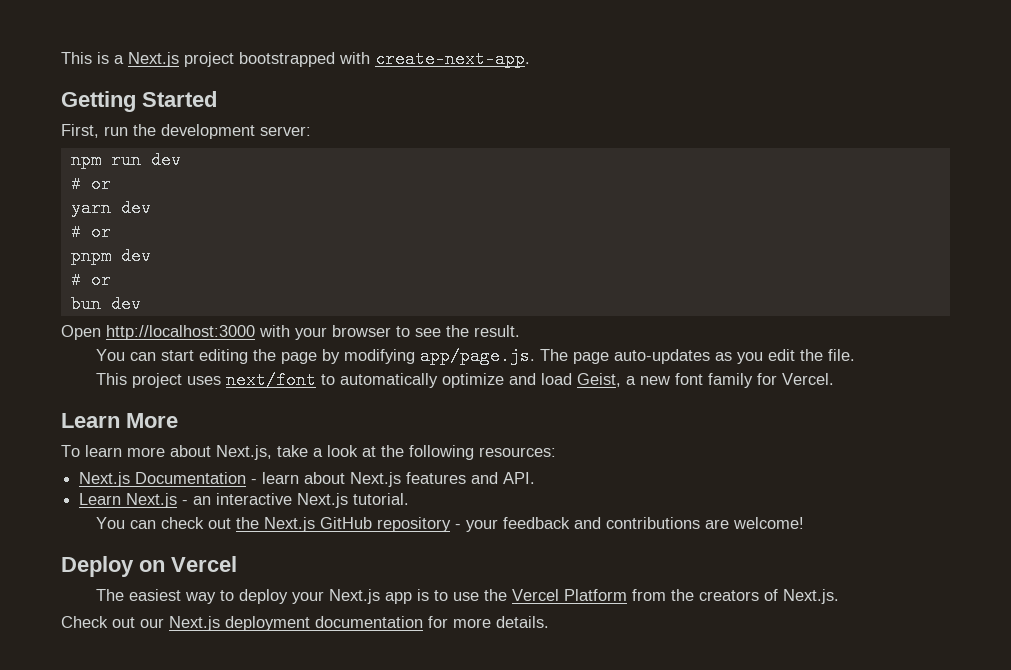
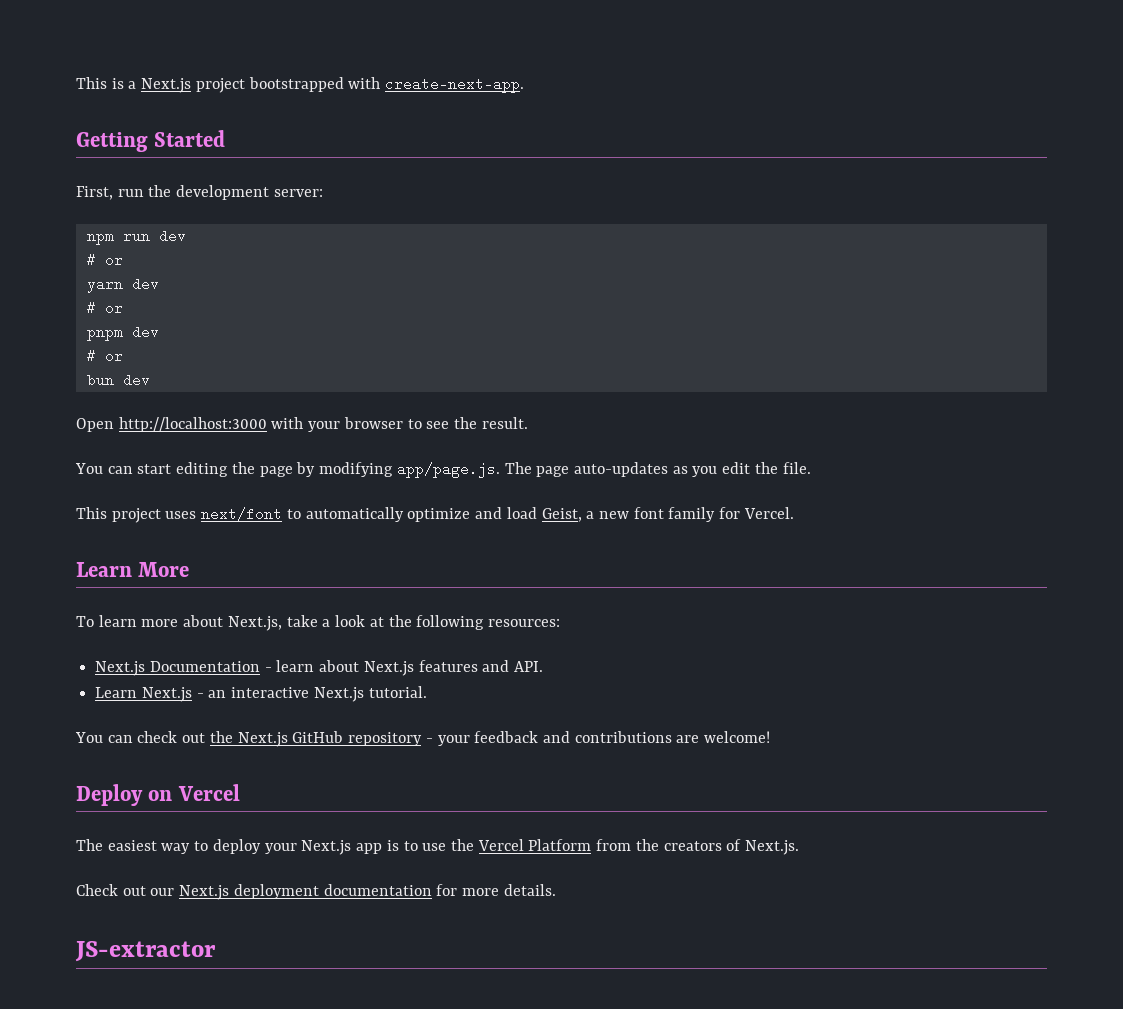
+ JS-extractor

